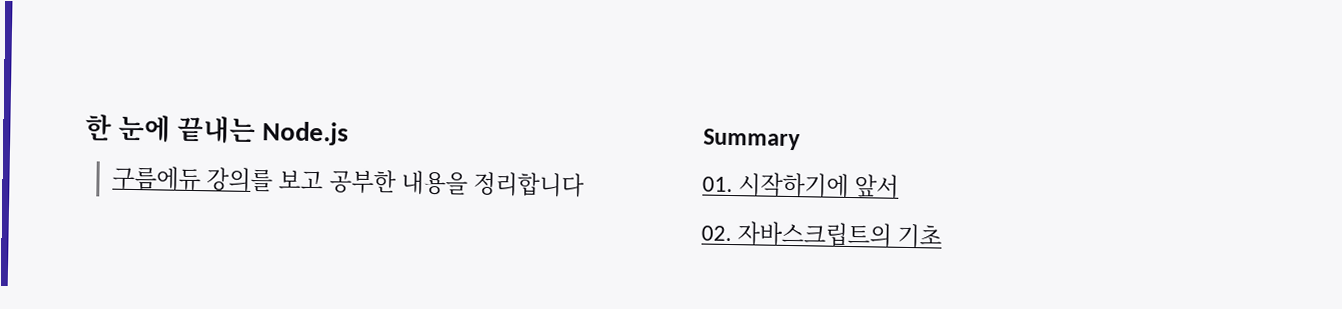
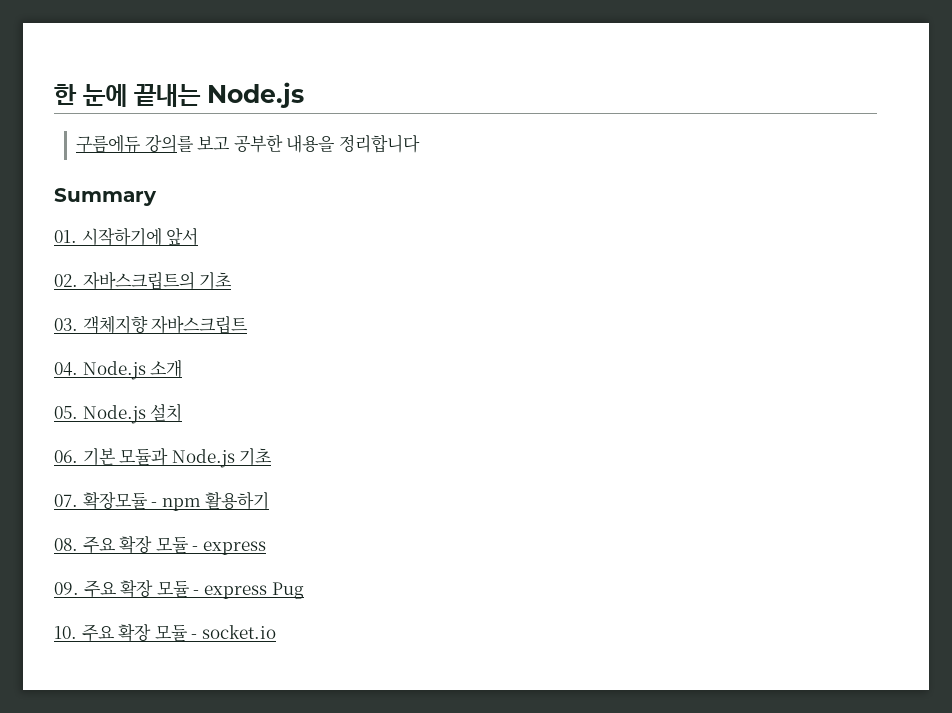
+ 03. 객체지향 자바스크립트
+ 04. Node.js 소개
+ 05. Node.js 설치
+ 06. 기본 모듈과 Node.js 기초
+ 07. 확장모듈 - npm 활용하기
+ 08. 주요 확장 모듈 - express
+ 09. 주요 확장 모듈 - express Pug
+ 10. 주요 확장 모듈 - socket.io

